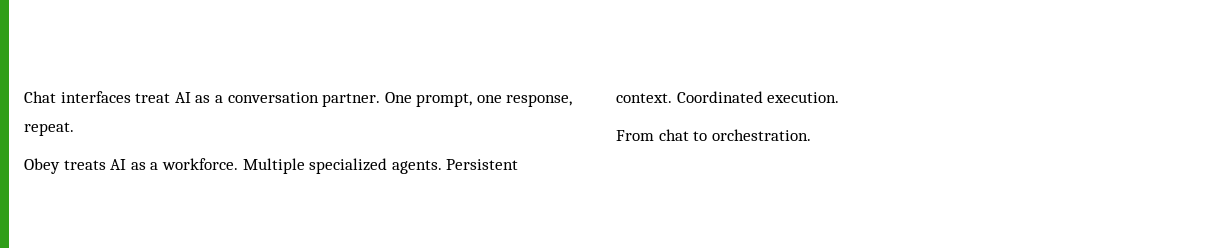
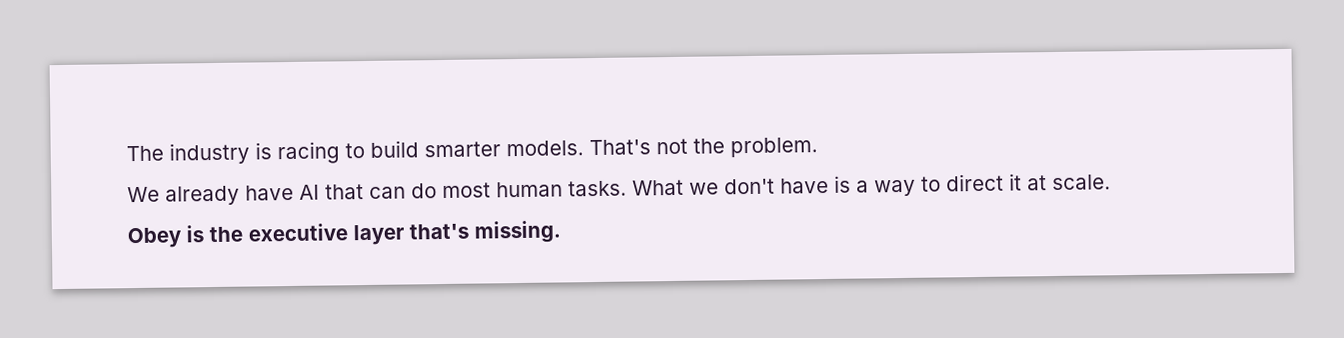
- Chat interfaces treat AI as a conversation partner. One prompt, one response, repeat.
- Obey treats AI as a workforce. Multiple specialized agents. Persistent context. Coordinated execution.
- From chat to orchestration.
+ The industry is racing to build smarter models. That's not the problem.
+ We already have AI that can do most human tasks. What we don't have is a way to direct it at scale.
+ Obey is the executive layer that's missing.

